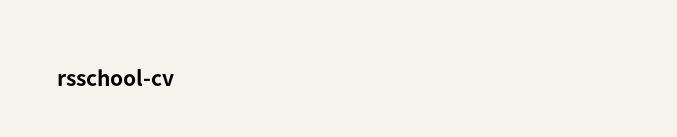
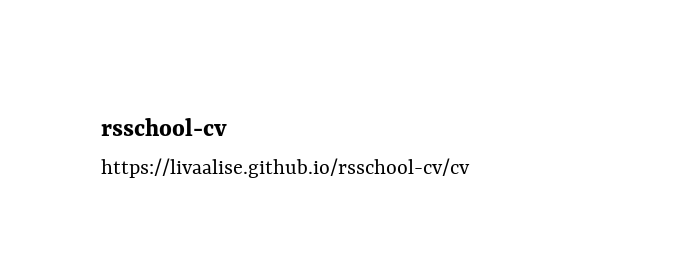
+ https://livaalise.github.io/rsschool-cv/cv

